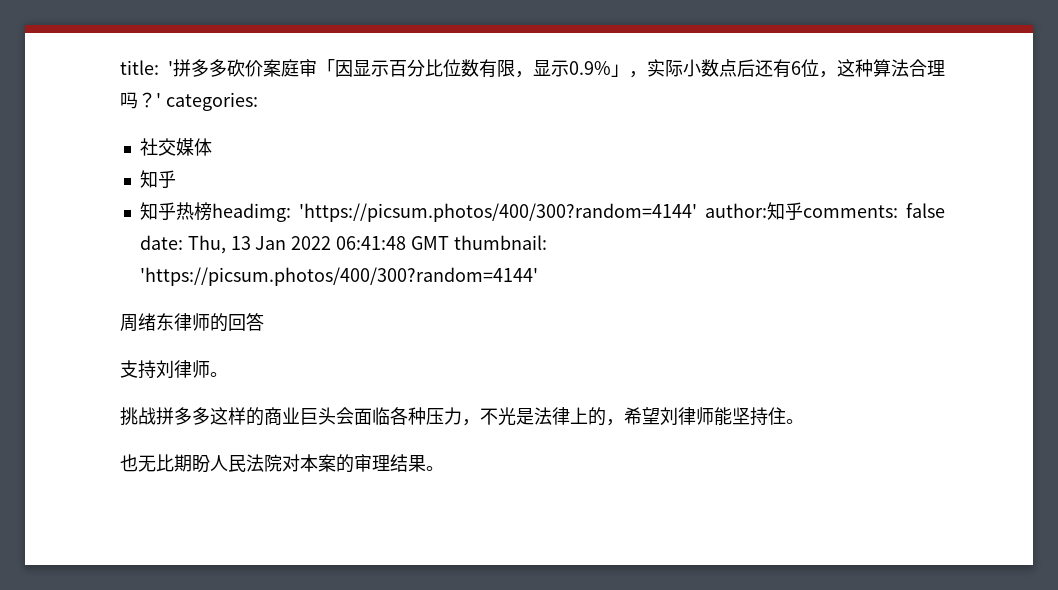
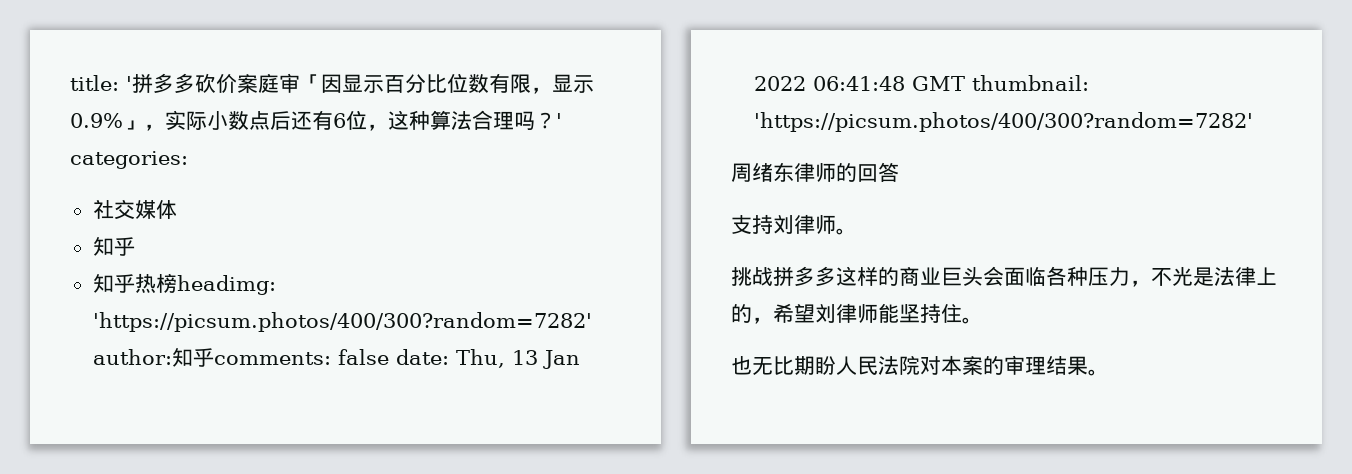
- 知乎热榜headimg: 'https://picsum.photos/400/300?random=4144' author:知乎comments: false date: Thu, 13 Jan 2022 06:41:48 GMT thumbnail: 'https://picsum.photos/400/300?random=4144'
+ 知乎热榜headimg: 'https://picsum.photos/400/300?random=7282' author:知乎comments: false date: Thu, 13 Jan 2022 06:41:48 GMT thumbnail: 'https://picsum.photos/400/300?random=7282'

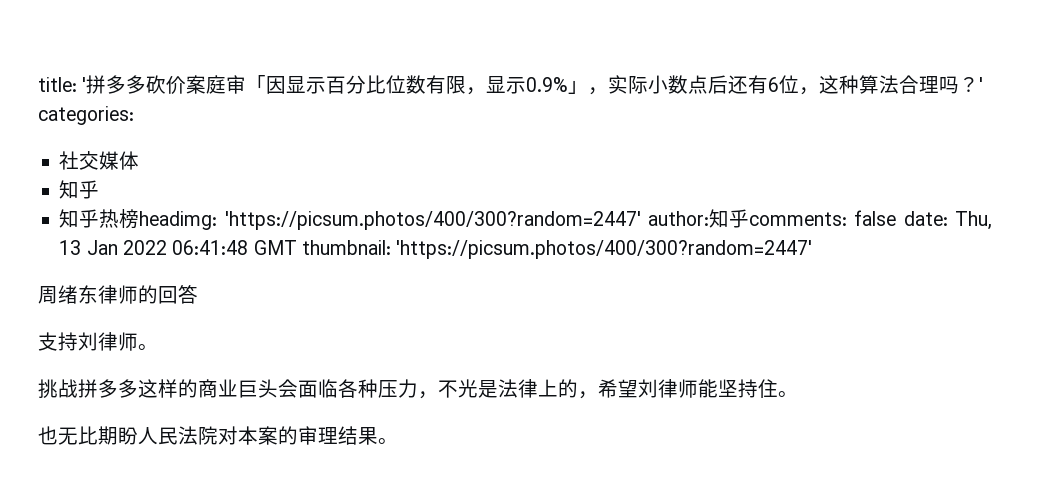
- 知乎热榜headimg: 'https://picsum.photos/400/300?random=7282' author:知乎comments: false date: Thu, 13 Jan 2022 06:41:48 GMT thumbnail: 'https://picsum.photos/400/300?random=7282'
+ 知乎热榜headimg: 'https://picsum.photos/400/300?random=2447' author:知乎comments: false date: Thu, 13 Jan 2022 06:41:48 GMT thumbnail: 'https://picsum.photos/400/300?random=2447'

